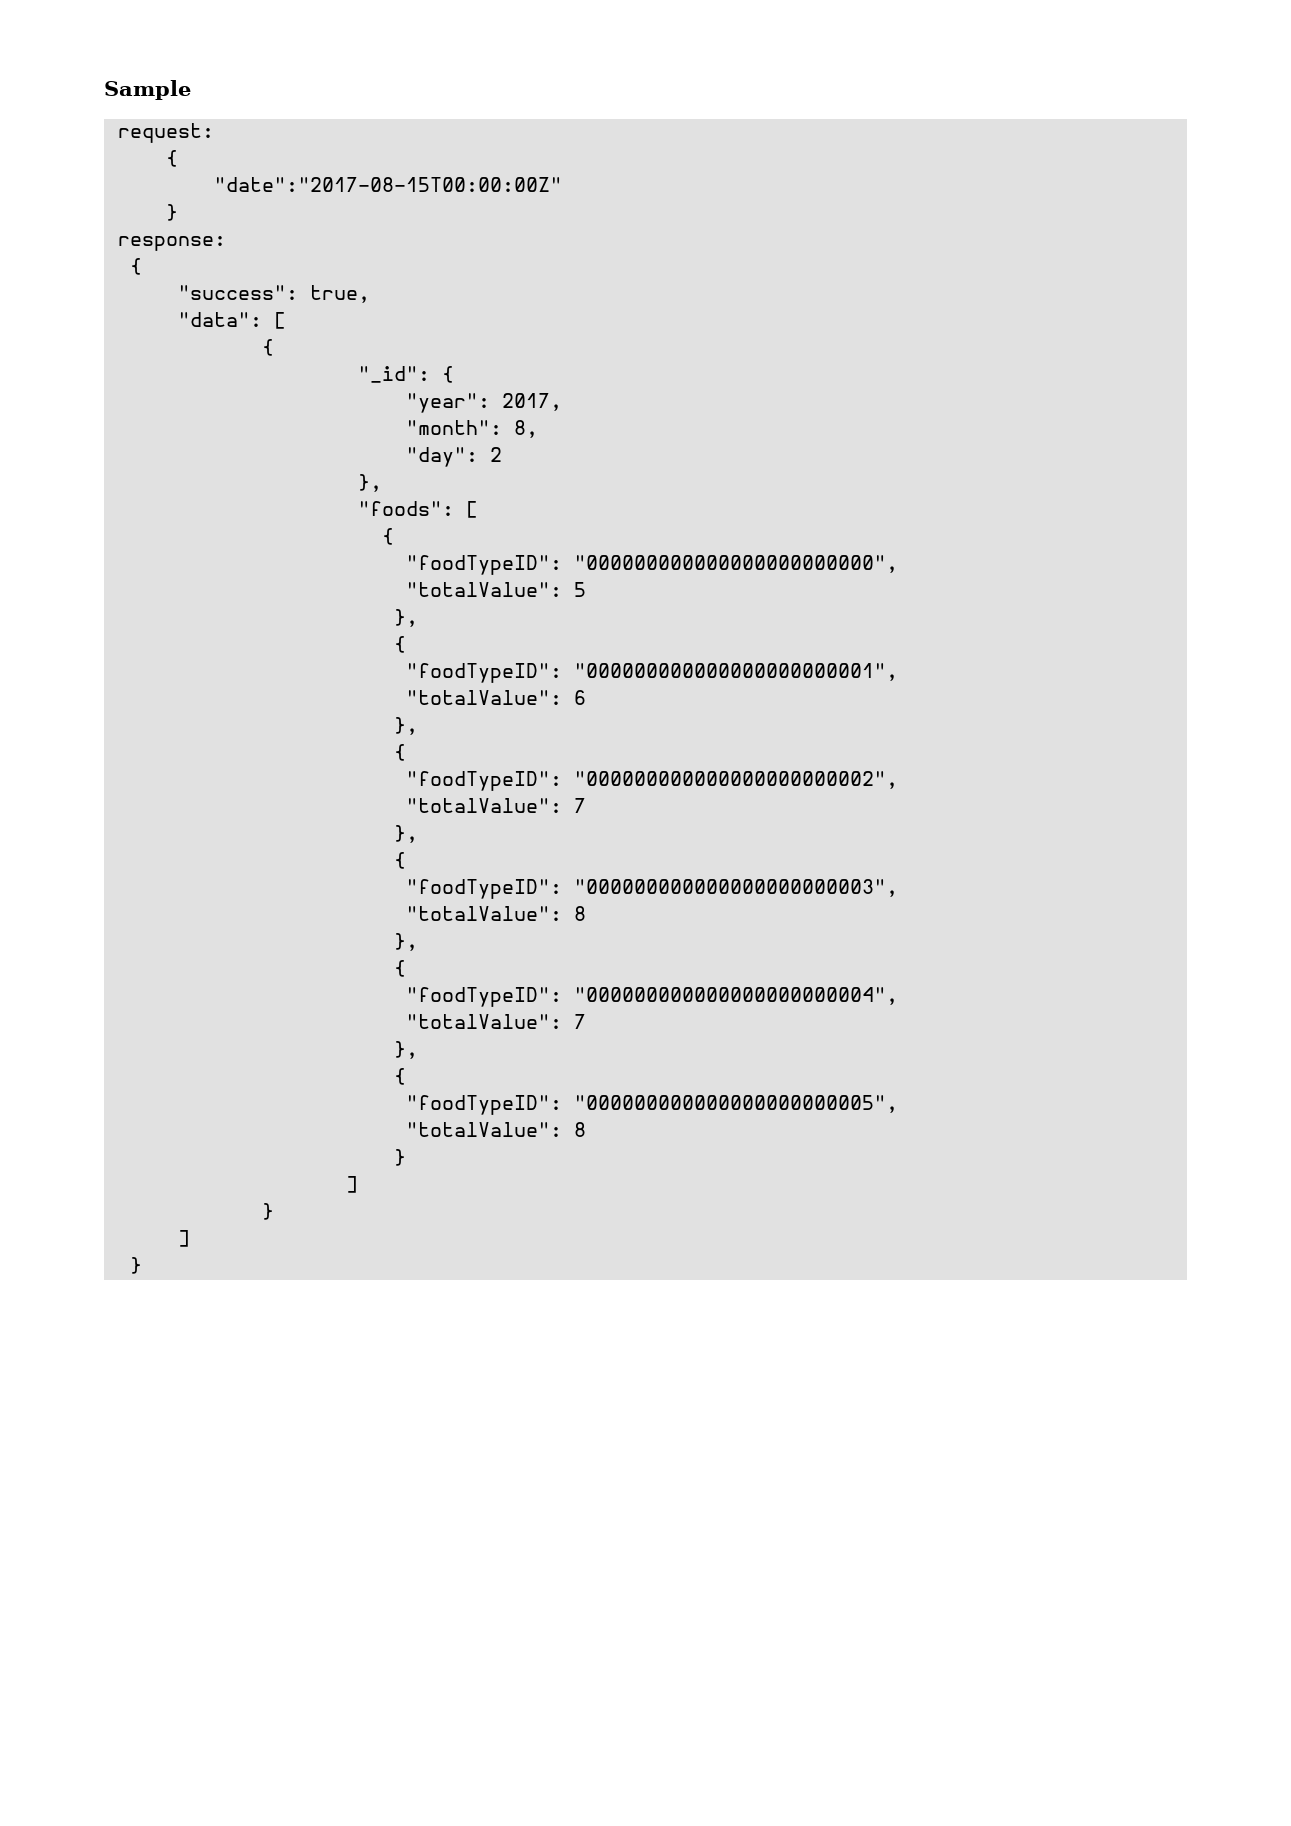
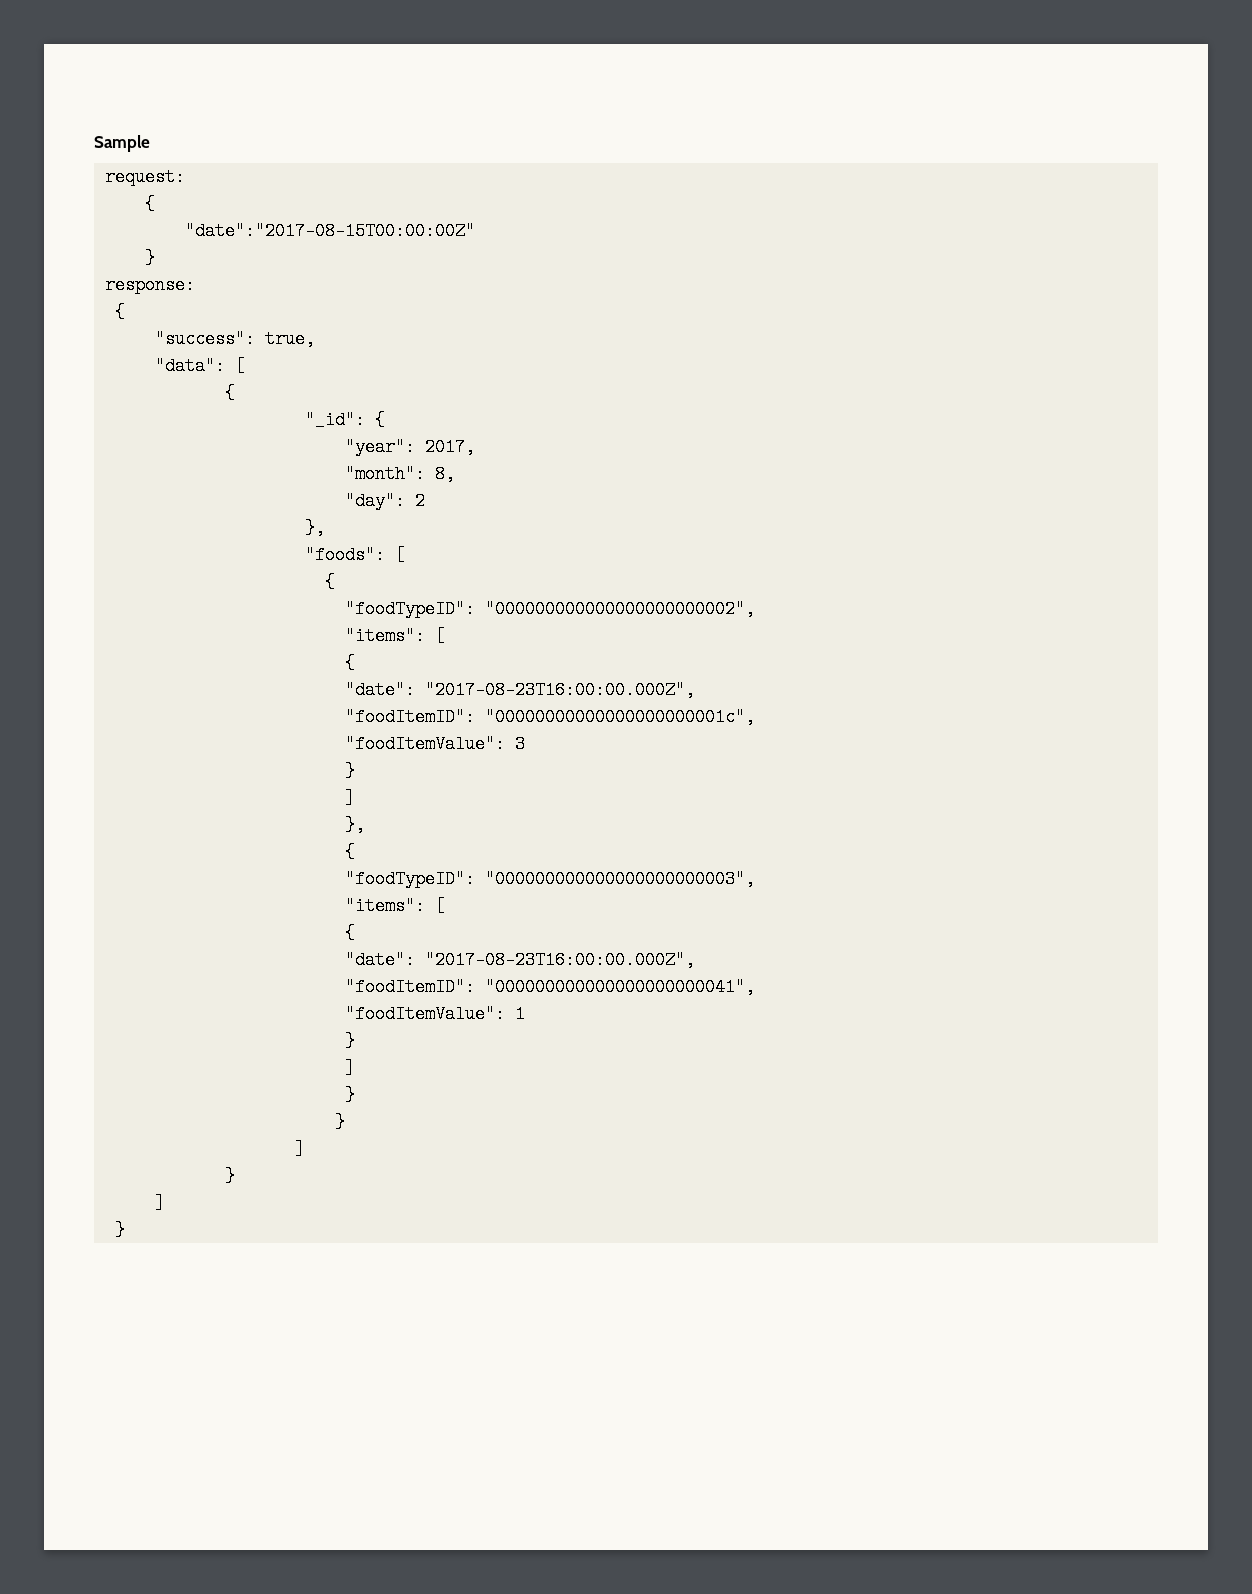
- "foodTypeID": "000000000000000000000000",
- "totalValue": 5
- },
+ "foodTypeID": "000000000000000000000002",
+ "items": [
  {
- "foodTypeID": "000000000000000000000001",
- "totalValue": 6
- },
- {
- "foodTypeID": "000000000000000000000002",
- "totalValue": 7
+ "date": "2017-08-23T16:00:00.000Z",
+ "foodItemID": "00000000000000000000001c",
+ "foodItemValue": 3
+ }
+ ]
  },
  {
  "foodTypeID": "000000000000000000000003",
- "totalValue": 8
- },
+ "items": [
  {
- "foodTypeID": "000000000000000000000004",
- "totalValue": 7
- },
- {
- "foodTypeID": "000000000000000000000005",
- "totalValue": 8
+ "date": "2017-08-23T16:00:00.000Z",
+ "foodItemID": "000000000000000000000041",
+ "foodItemValue": 1
+ }
+ ]
+ }

